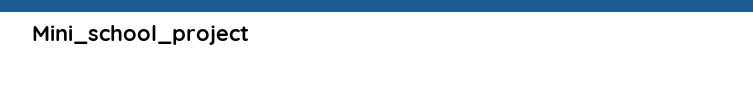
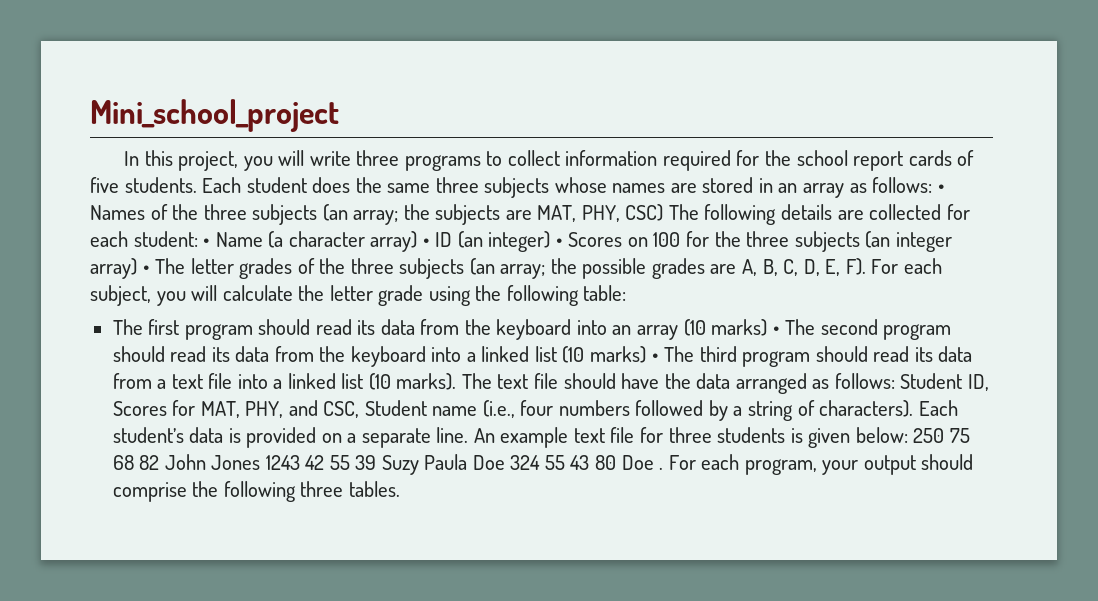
+ In this project, you will write three programs to collect information required for the school report cards of five students. Each student does the same three subjects whose names are stored in an array as follows: • Names of the three subjects (an array; the subjects are MAT, PHY, CSC) The following details are collected for each student: • Name (a character array) • ID (an integer) • Scores on 100 for the three subjects (an integer array) • The letter grades of the three subjects (an array; the possible grades are A, B, C, D, E, F). For each subject, you will calculate the letter grade using the following table:
+ The first program should read its data from the keyboard into an array (10 marks) • The second program should read its data from the keyboard into a linked list (10 marks) • The third program should read its data from a text file into a linked list (10 marks). The text file should have the data arranged as follows: Student ID, Scores for MAT, PHY, and CSC, Student name (i.e., four numbers followed by a string of characters). Each student’s data is provided on a separate line. An example text file for three students is given below: 250 75 68 82 John Jones 1243 42 55 39 Suzy Paula Doe 324 55 43 80 Doe . For each program, your output should comprise the following three tables.

